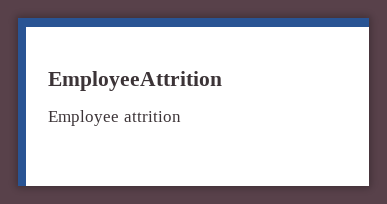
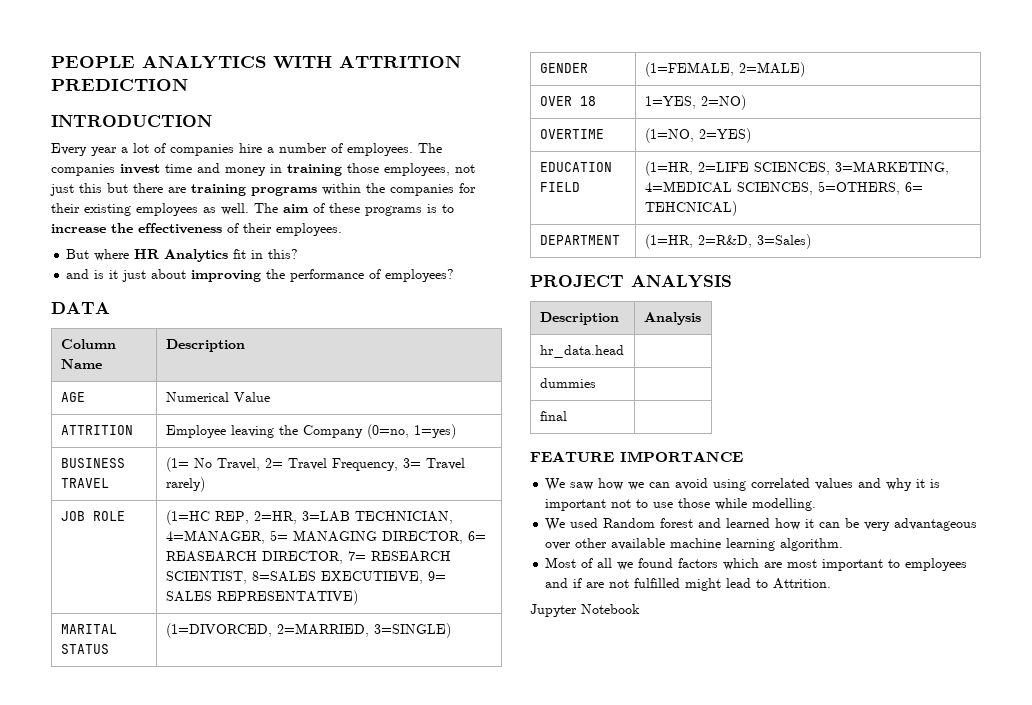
- EmployeeAttrition
- Employee attrition
+ PEOPLE ANALYTICS WITH ATTRITION PREDICTION
+ INTRODUCTION
+ Every year a lot of companies hire a number of employees. The companies invest time and money in training those employees, not just this but there are training programs within the companies for their existing employees as well. The aim of these programs is to increase the effectiveness of their employees.
+ But where HR Analytics fit in this?
+ and is it just about improving the performance of employees?
+ DATA
+ Column Name | Description
+ AGE | Numerical Value
+ ATTRITION | Employee leaving the Company (0=no, 1=yes)
+ BUSINESS TRAVEL | (1= No Travel, 2= Travel Frequency, 3= Travel rarely)
+ JOB ROLE | (1=HC REP, 2=HR, 3=LAB TECHNICIAN, 4=MANAGER, 5= MANAGING DIRECTOR, 6= REASEARCH DIRECTOR, 7= RESEARCH SCIENTIST, 8=SALES EXECUTIEVE, 9= SALES REPRESENTATIVE)
+ MARITAL STATUS | (1=DIVORCED, 2=MARRIED, 3=SINGLE)
+ GENDER | (1=FEMALE, 2=MALE)
+ OVER 18 | 1=YES, 2=NO)
+ OVERTIME | (1=NO, 2=YES)
+ EDUCATION FIELD | (1=HR, 2=LIFE SCIENCES, 3=MARKETING, 4=MEDICAL SCIENCES, 5=OTHERS, 6= TEHCNICAL)
+ DEPARTMENT | (1=HR, 2=R&D, 3=Sales)
+ PROJECT ANALYSIS
+ Description | Analysis
+ hr_data.head |
+ dummies |
+ final |
+ FEATURE IMPORTANCE
+ We saw how we can avoid using correlated values and why it is important not to use those while modelling.
+ We used Random forest and learned how it can be very advantageous over other available machine learning algorithm.
+ Most of all we found factors which are most important to employees and if are not fulfilled might lead to Attrition.
+ Jupyter Notebook

